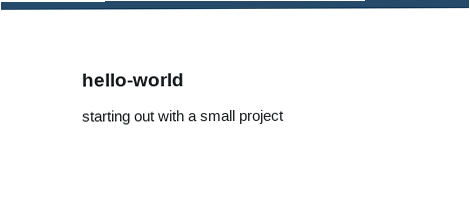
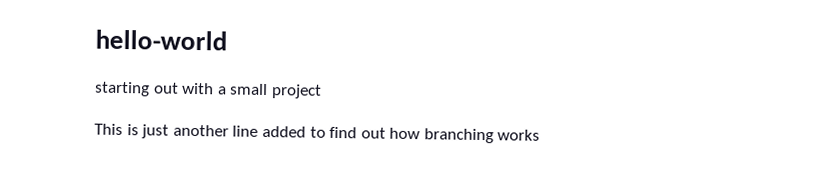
+ This is just another line added to find out how branching works

